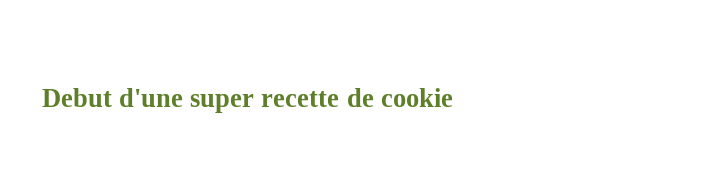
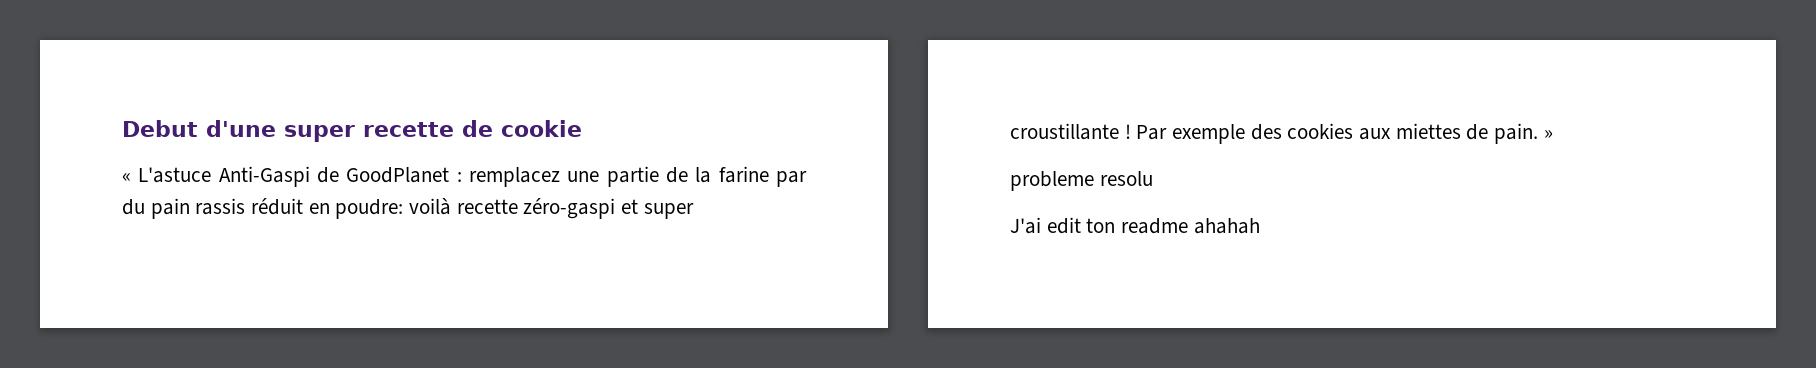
+ « L'astuce Anti-Gaspi de GoodPlanet : remplacez une partie de la farine par du pain rassis réduit en poudre: voilà recette zéro-gaspi et super croustillante ! Par exemple des cookies aux miettes de pain. »
+ probleme resolu
+ J'ai edit ton readme ahahah

